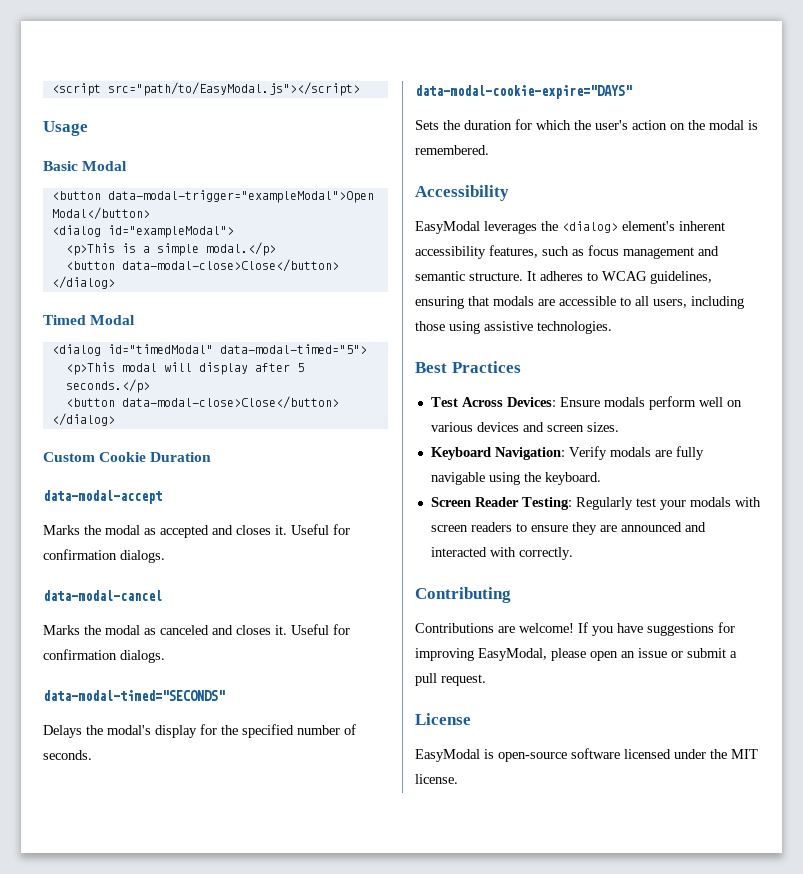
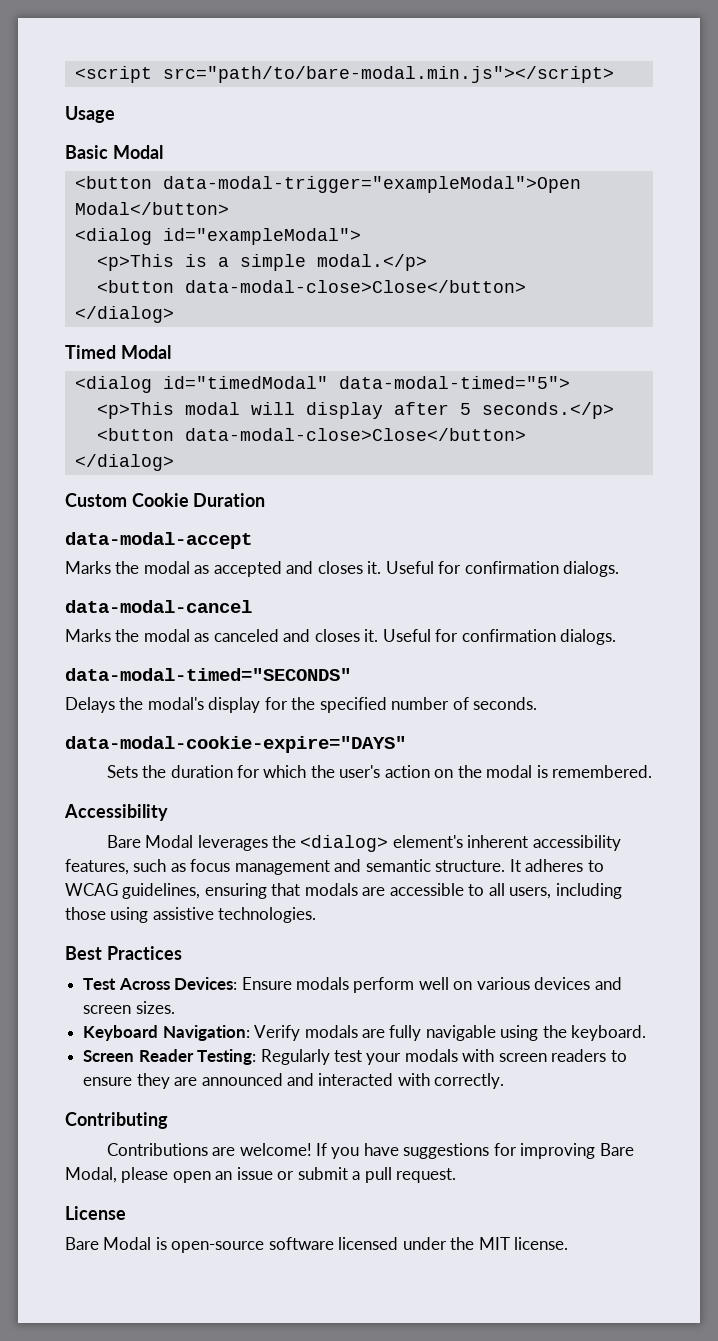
- <script src="path/to/EasyModal.js"></script>
+ <script src="path/to/bare-modal.min.js"></script>
- EasyModal leverages the <dialog> element's inherent accessibility features, such as focus management and semantic structure.
+ Bare Modal leverages the <dialog> element's inherent accessibility features, such as focus management and semantic structure.
- If you have suggestions for improving EasyModal, please open an issue or submit a pull request.
+ If you have suggestions for improving Bare Modal, please open an issue or submit a pull request.
- EasyModal is open-source software licensed under the MIT license.
+ Bare Modal is open-source software licensed under the MIT license.

